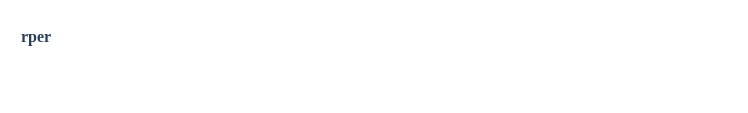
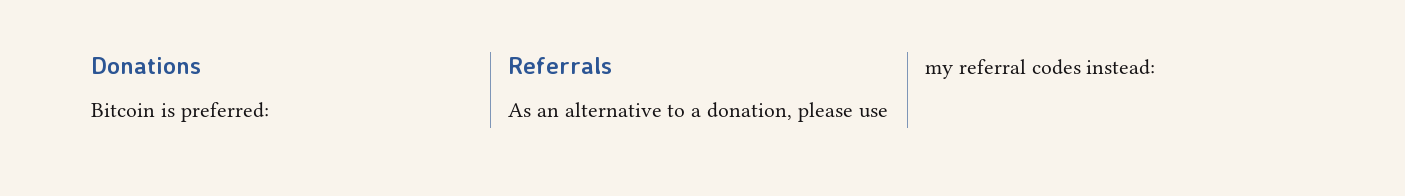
- rper
+ Donations
+ Bitcoin is preferred:
+ Referrals
+ As an alternative to a donation, please use my referral codes instead:

